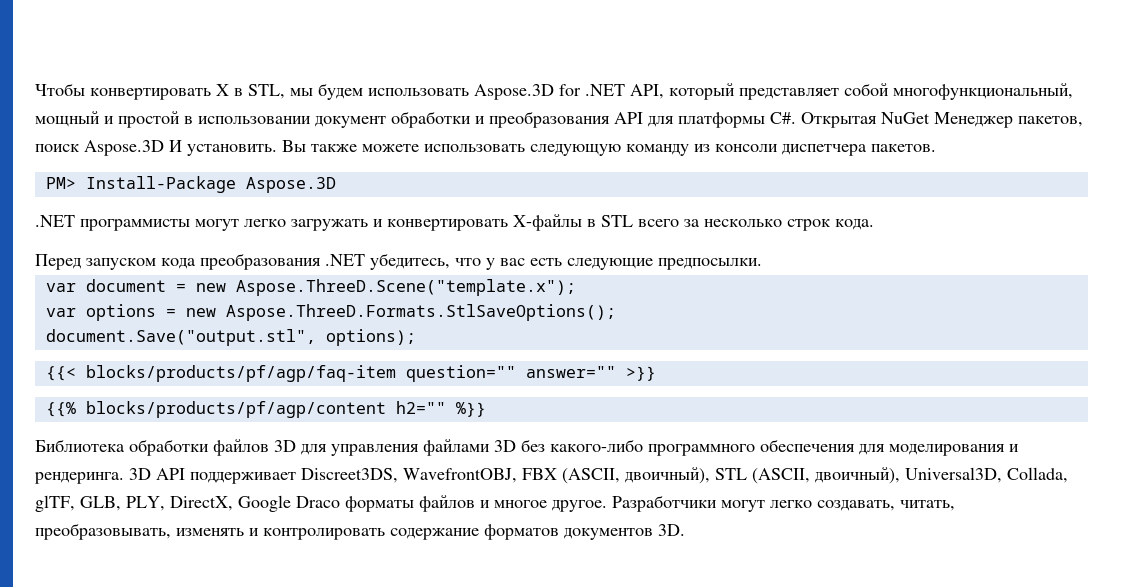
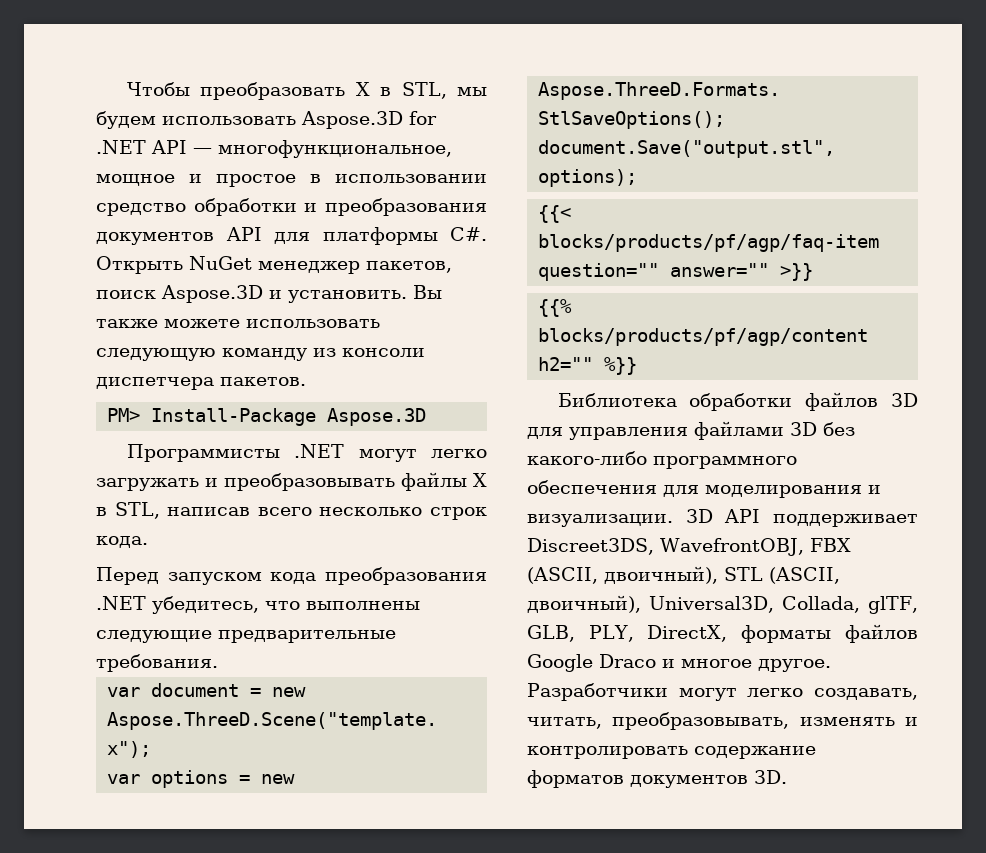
- Чтобы конвертировать X в STL, мы будем использовать Aspose.3D for .NET API, который представляет собой многофункциональный, мощный и простой в использовании документ обработки и преобразования API для платформы C#. Открытая NuGet Менеджер пакетов, поиск Aspose.3D И установить.
+ Чтобы преобразовать X в STL, мы будем использовать Aspose.3D for .NET API — многофункциональное, мощное и простое в использовании средство обработки и преобразования документов API для платформы C#. Открыть NuGet менеджер пакетов, поиск Aspose.3D и установить.
- .NET программисты могут легко загружать и конвертировать X-файлы в STL всего за несколько строк кода.
+ Программисты .NET могут легко загружать и преобразовывать файлы X в STL, написав всего несколько строк кода.
- Перед запуском кода преобразования .NET убедитесь, что у вас есть следующие предпосылки.
+ Перед запуском кода преобразования .NET убедитесь, что выполнены следующие предварительные требования.
- Библиотека обработки файлов 3D для управления файлами 3D без какого-либо программного обеспечения для моделирования и рендеринга.
+ Библиотека обработки файлов 3D для управления файлами 3D без какого-либо программного обеспечения для моделирования и визуализации.
- 3D API поддерживает Discreet3DS, WavefrontOBJ, FBX (ASCII, двоичный), STL (ASCII, двоичный), Universal3D, Collada, glTF, GLB, PLY, DirectX, Google Draco форматы файлов и многое другое.
+ 3D API поддерживает Discreet3DS, WavefrontOBJ, FBX (ASCII, двоичный), STL (ASCII, двоичный), Universal3D, Collada, glTF, GLB, PLY, DirectX, форматы файлов Google Draco и многое другое.

